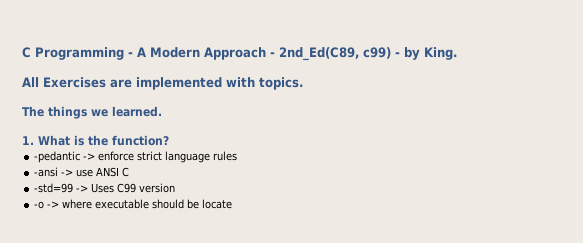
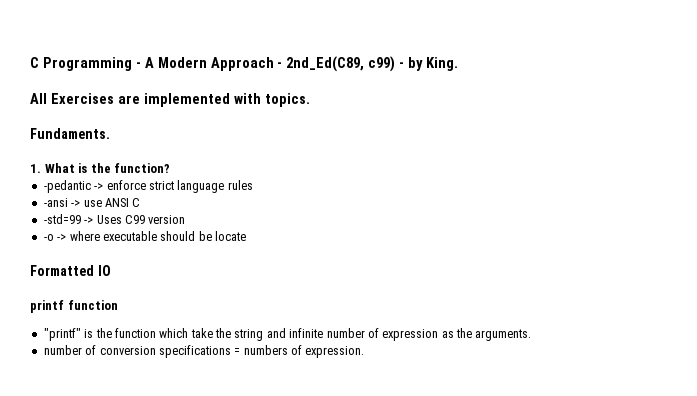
- The things we learned.
+ Fundaments.
+ Formatted IO
+ printf function
+ "printf" is the function which take the string and infinite number of expression as the arguments.
+ number of conversion specifications = numbers of expression.

